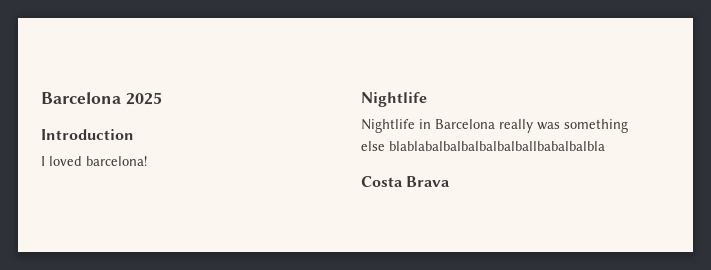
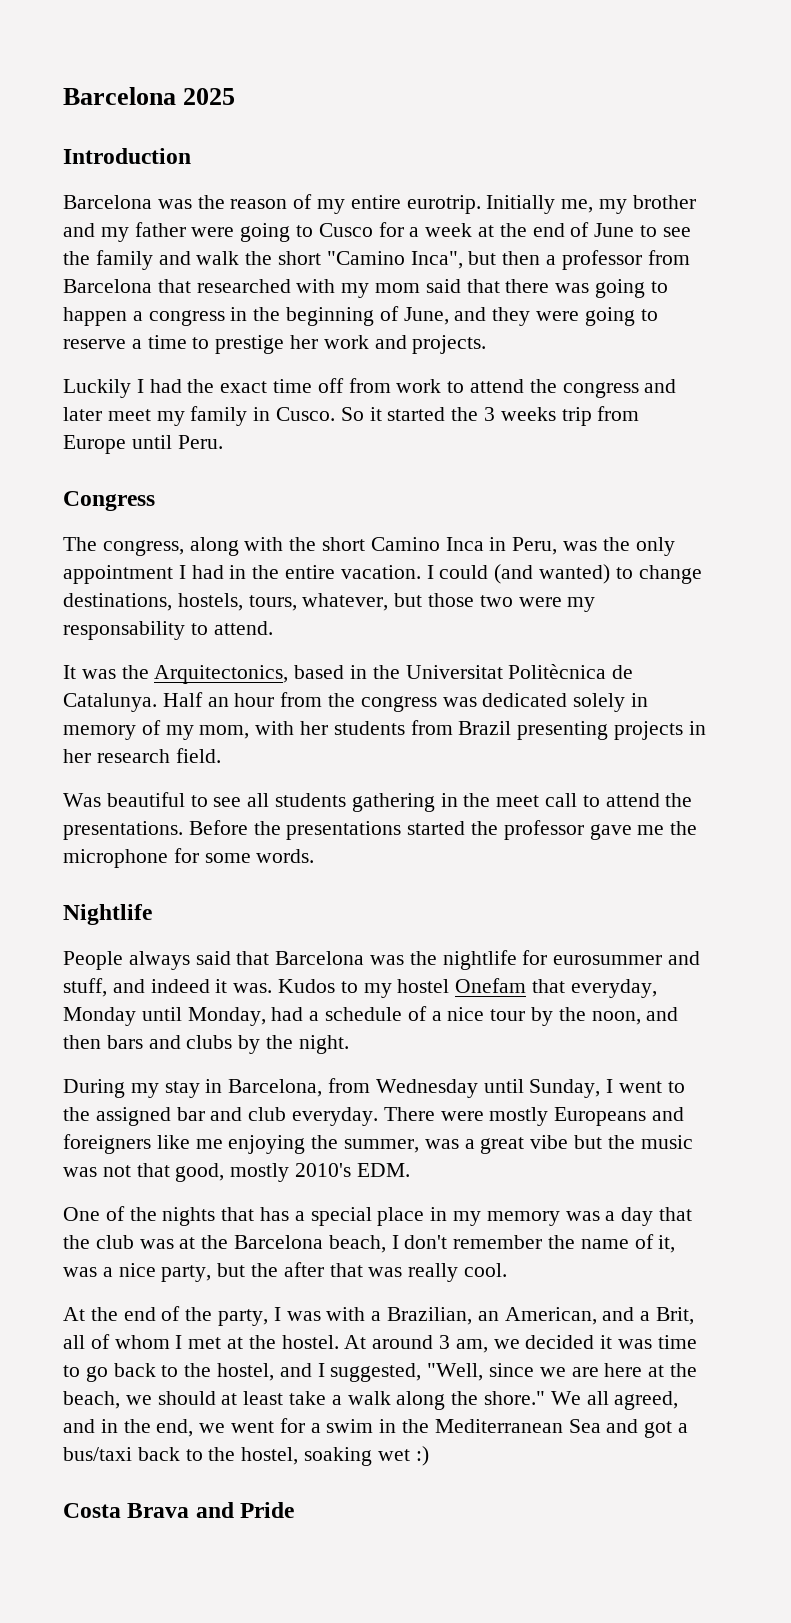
- I loved barcelona!
+ Barcelona was the reason of my entire eurotrip. Initially me, my brother and my father were going to Cusco for a week at the end of June to see the family and walk the short "Camino Inca", but then a professor from Barcelona that researched with my mom said that there was going to happen a congress in the beginning of June, and they were going to reserve a time to prestige her work and projects.
+ Luckily I had the exact time off from work to attend the congress and later meet my family in Cusco. So it started the 3 weeks trip from Europe until Peru.
+ Congress
+ The congress, along with the short Camino Inca in Peru, was the only appointment I had in the entire vacation. I could (and wanted) to change destinations, hostels, tours, whatever, but those two were my responsability to attend.
+ It was the Arquitectonics, based in the Universitat Politècnica de Catalunya. Half an hour from the congress was dedicated solely in memory of my mom, with her students from Brazil presenting projects in her research field.
+ Was beautiful to see all students gathering in the meet call to attend the presentations. Before the presentations started the professor gave me the microphone for some words.
  Nightlife
- Nightlife in Barcelona really was something else blablabalbalbalbalbalballbabalbalbla
+ People always said that Barcelona was the nightlife for eurosummer and stuff, and indeed it was. Kudos to my hostel Onefam that everyday, Monday until Monday, had a schedule of a nice tour by the noon, and then bars and clubs by the night.
+ During my stay in Barcelona, from Wednesday until Sunday, I went to the assigned bar and club everyday. There were mostly Europeans and foreigners like me enjoying the summer, was a great vibe but the music was not that good, mostly 2010's EDM.
+ One of the nights that has a special place in my memory was a day that the club was at the Barcelona beach, I don't remember the name of it, was a nice party, but the after that was really cool.
+ At the end of the party, I was with a Brazilian, an American, and a Brit, all of whom I met at the hostel. At around 3 am, we decided it was time to go back to the hostel, and I suggested, "Well, since we are here at the beach, we should at least take a walk along the shore." We all agreed, and in the end, we went for a swim in the Mediterranean Sea and got a bus/taxi back to the hostel, soaking wet :)
- Costa Brava
+ Costa Brava and Pride

